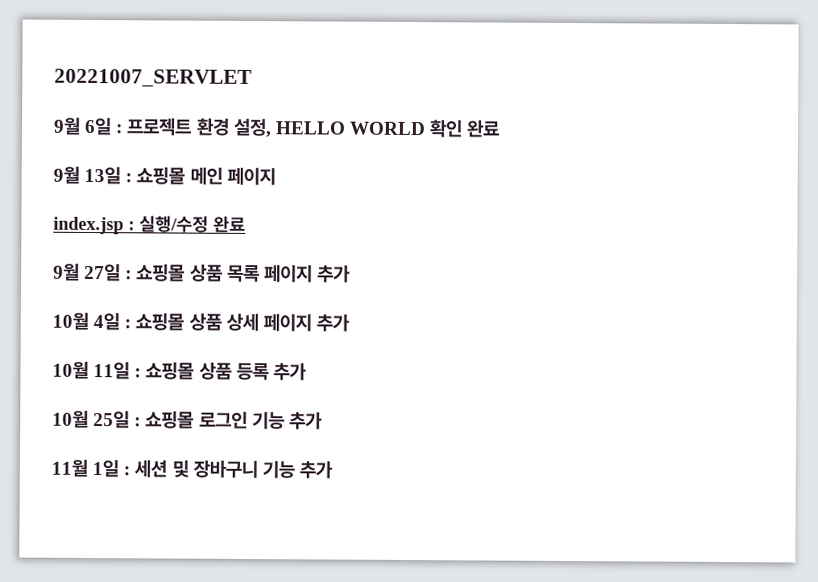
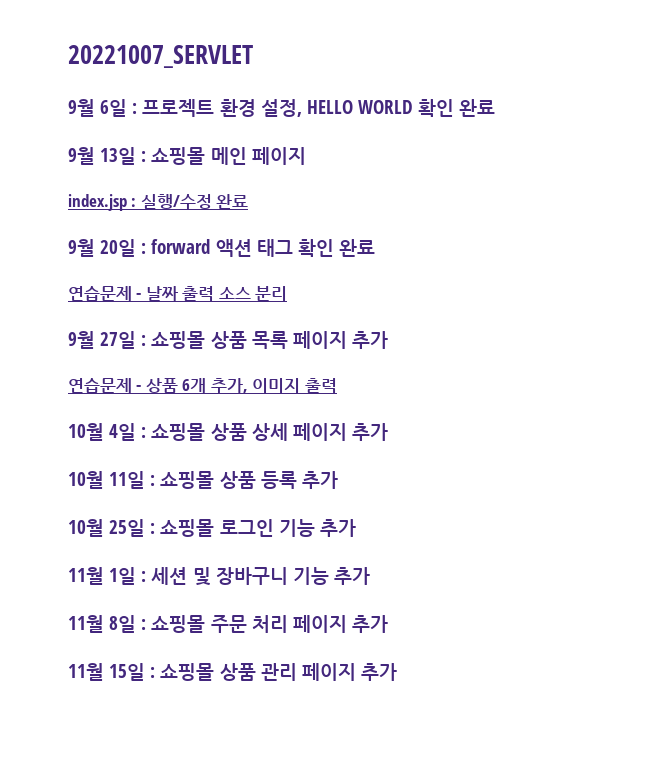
+ 9월 20일 : forward 액션 태그 확인 완료
+ 연습문제 - 날짜 출력 소스 분리
+ 연습문제 - 상품 6개 추가, 이미지 출력
+ 11월 8일 : 쇼핑몰 주문 처리 페이지 추가
+ 11월 15일 : 쇼핑몰 상품 관리 페이지 추가

